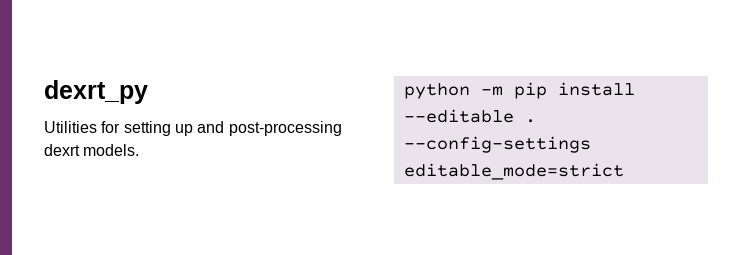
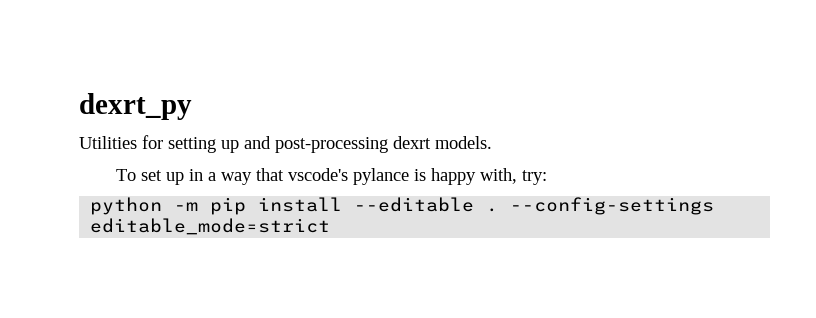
+ To set up in a way that vscode's pylance is happy with, try:

